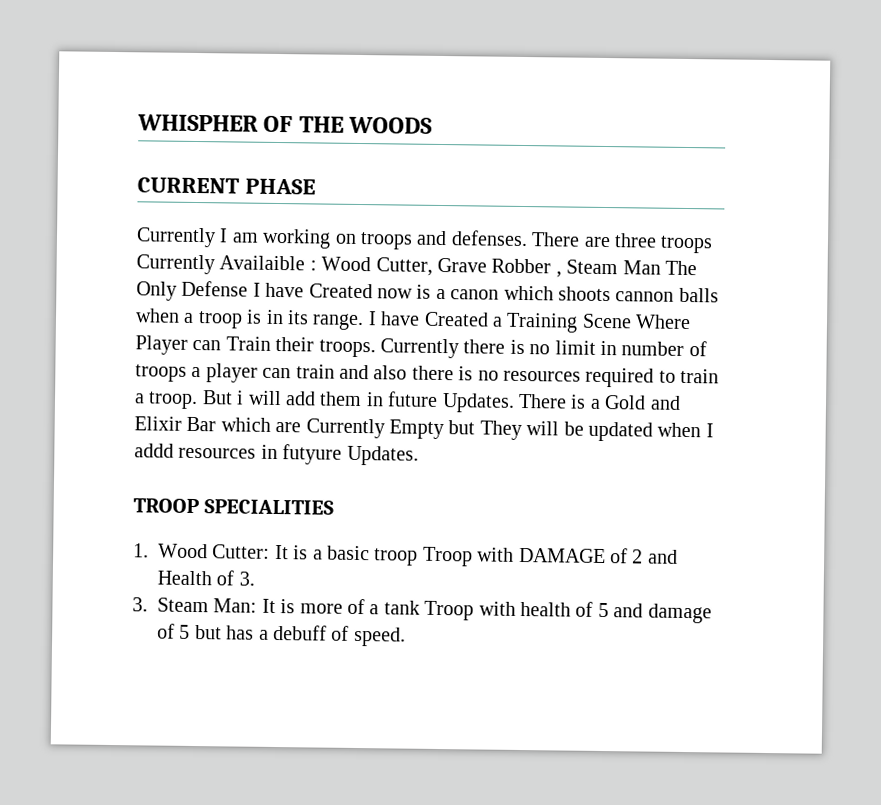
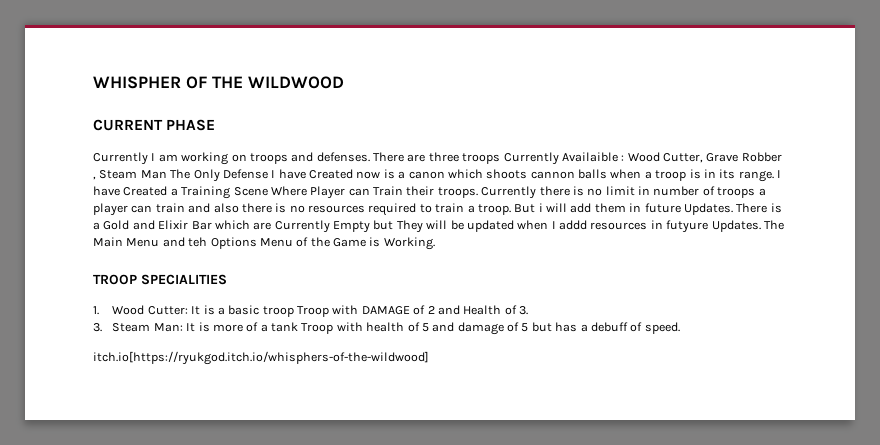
- WHISPHER OF THE WOODS
+ WHISPHER OF THE WILDWOOD
+ The Main Menu and teh Options Menu of the Game is Working.
+ itch.io[https://ryukgod.itch.io/whisphers-of-the-wildwood]

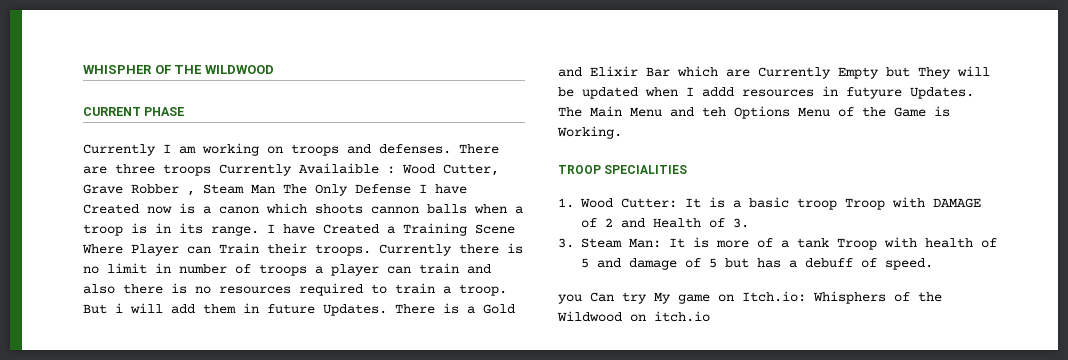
- itch.io[https://ryukgod.itch.io/whisphers-of-the-wildwood]
+ you Can try My game on Itch.io: Whisphers of the Wildwood on itch.io

